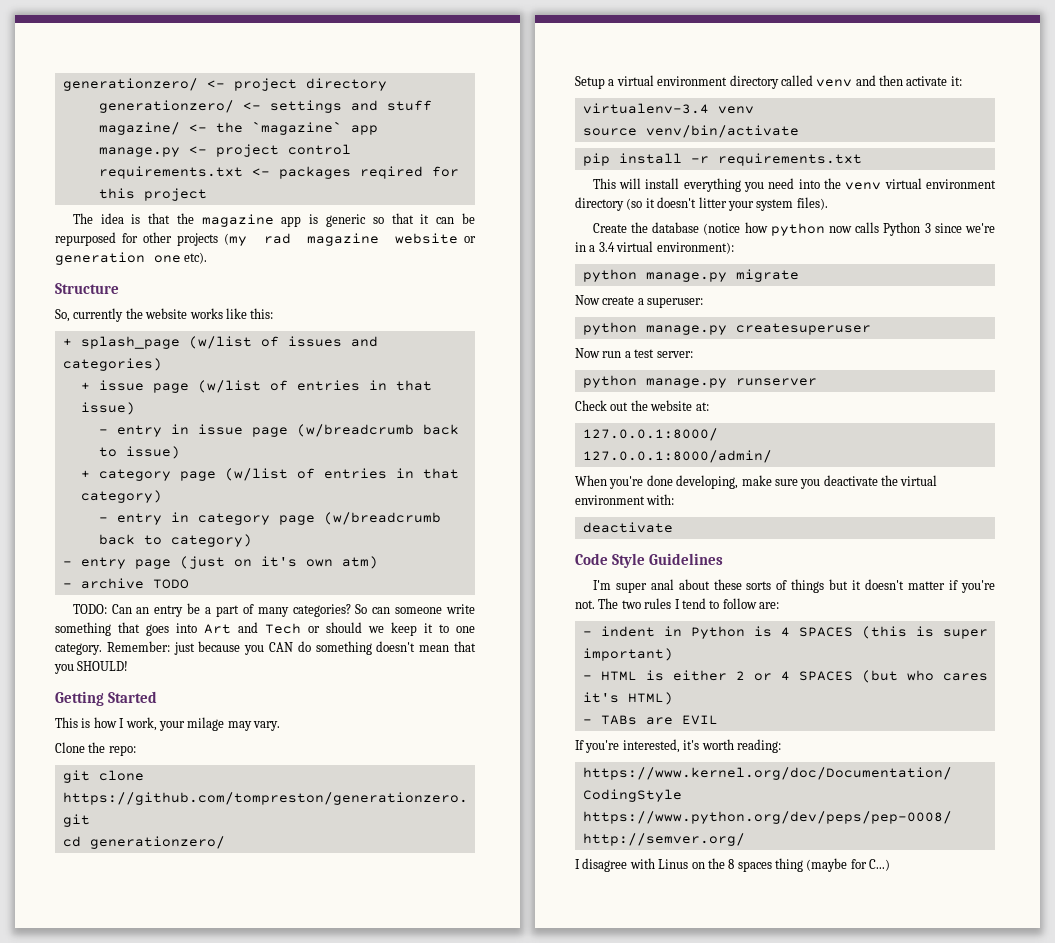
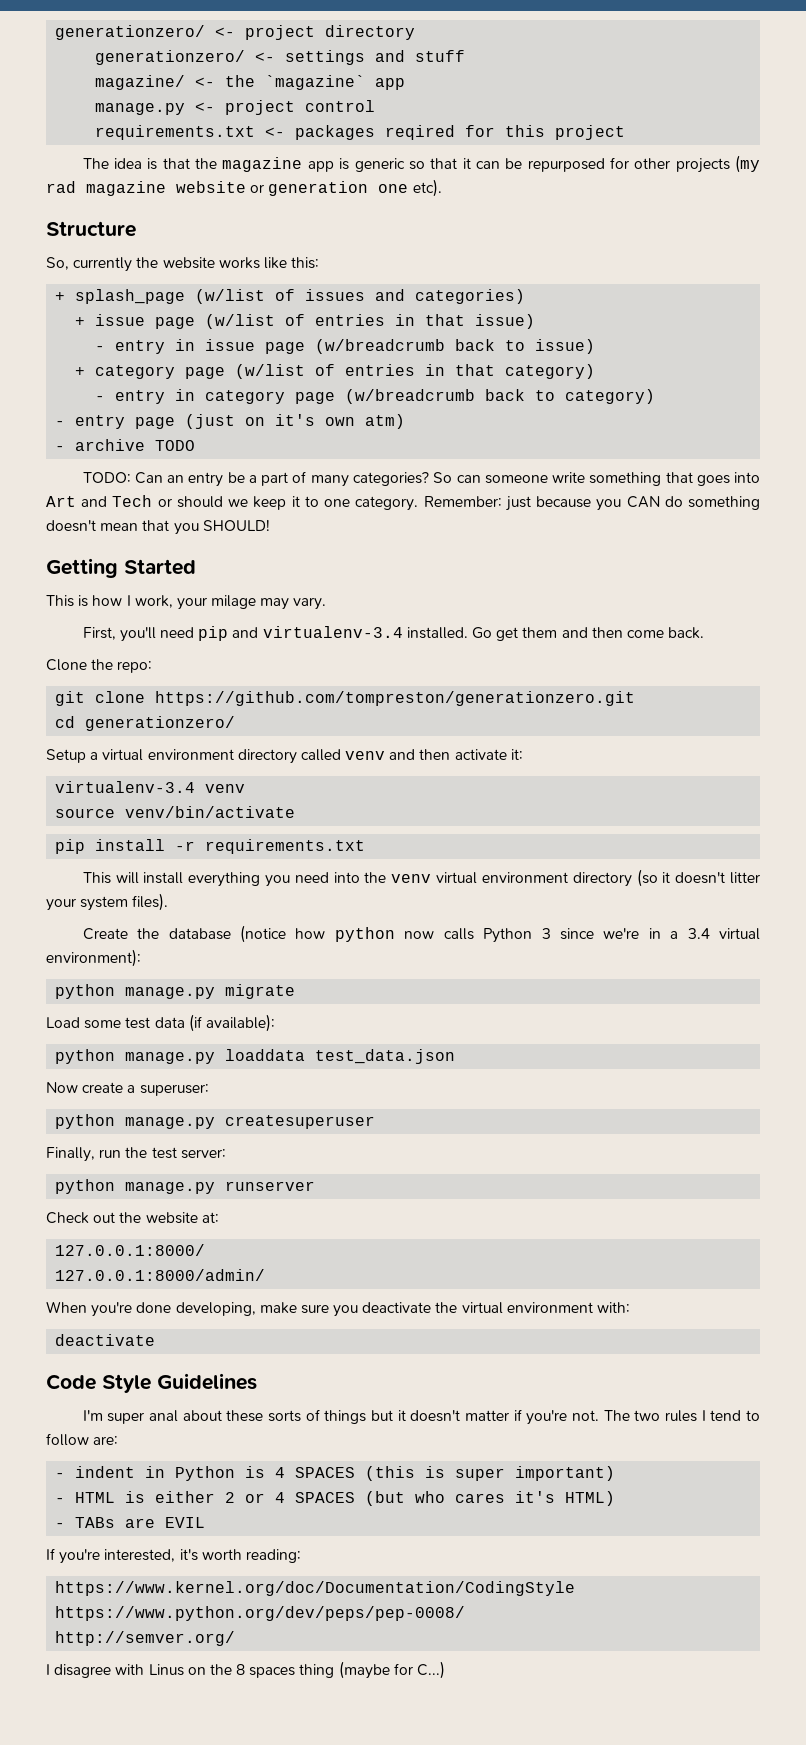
+ First, you'll need pip and virtualenv-3.4 installed. Go get them and then come back.
+ Load some test data (if available):
+ python manage.py loaddata test_data.json
- Now run a test server:
+ Finally, run the test server:

